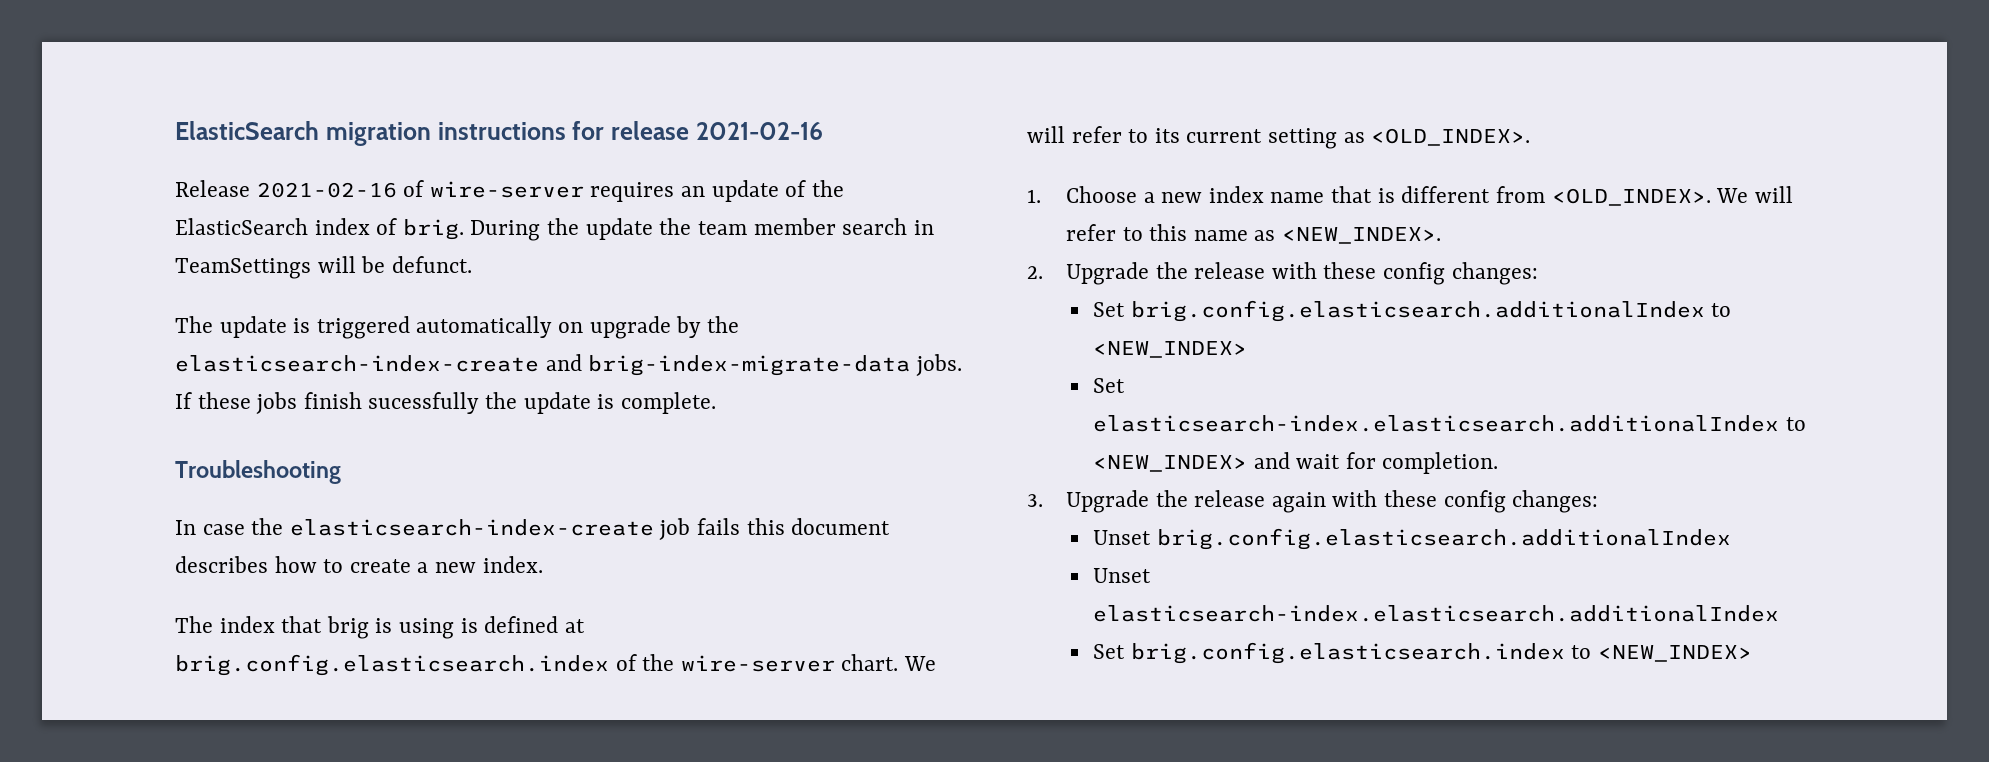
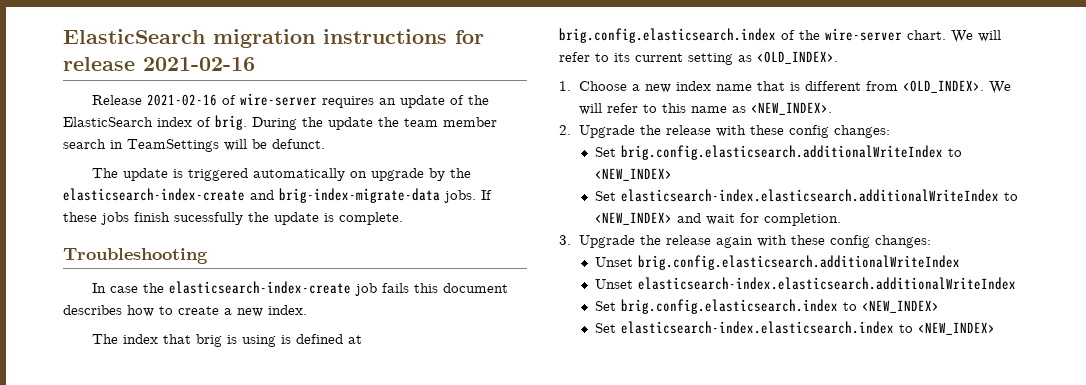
- Set brig.config.elasticsearch.additionalIndex to <NEW_INDEX>
- Set elasticsearch-index.elasticsearch.additionalIndex to <NEW_INDEX> and wait for completion.
+ Set brig.config.elasticsearch.additionalWriteIndex to <NEW_INDEX>
+ Set elasticsearch-index.elasticsearch.additionalWriteIndex to <NEW_INDEX> and wait for completion.
- Unset brig.config.elasticsearch.additionalIndex
- Unset elasticsearch-index.elasticsearch.additionalIndex
+ Unset brig.config.elasticsearch.additionalWriteIndex
+ Unset elasticsearch-index.elasticsearch.additionalWriteIndex
+ Set elasticsearch-index.elasticsearch.index to <NEW_INDEX>

